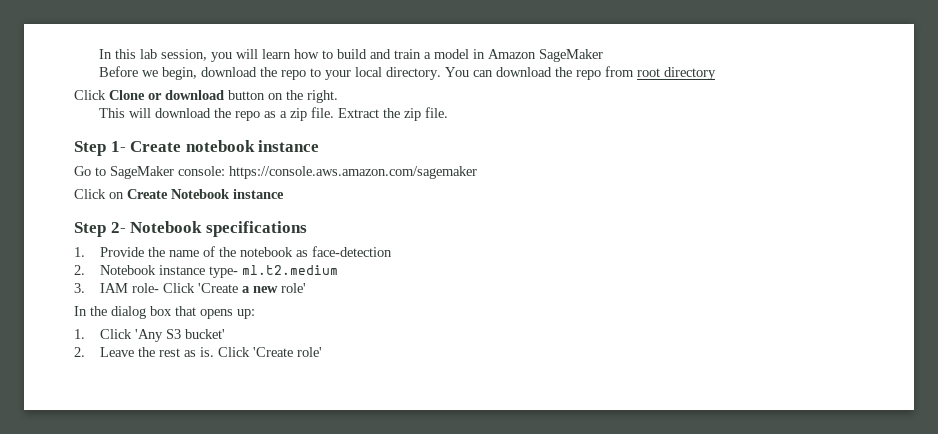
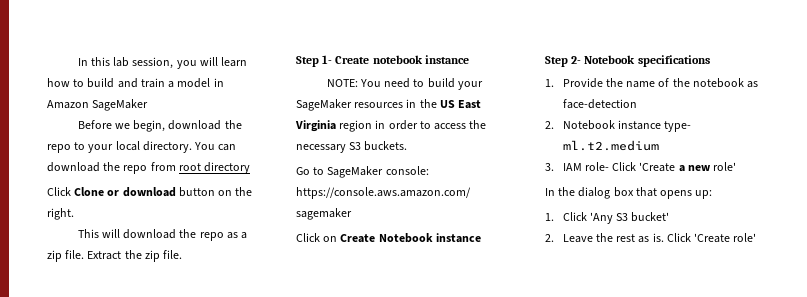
+ NOTE: You need to build your SageMaker resources in the US East Virginia region in order to access the necessary S3 buckets.

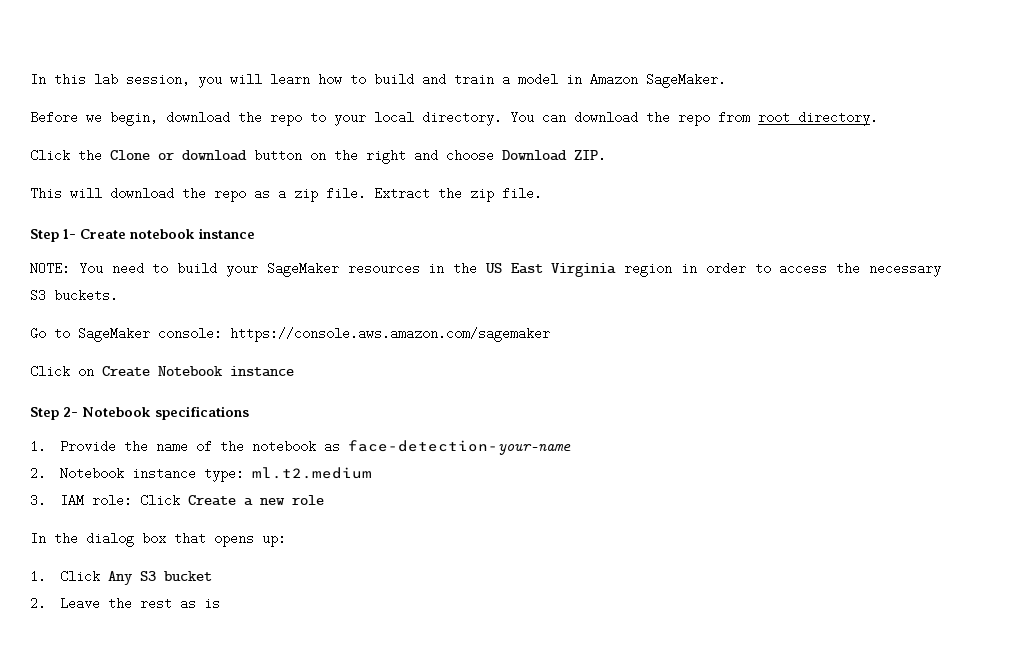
- In this lab session, you will learn how to build and train a model in Amazon SageMaker
+ In this lab session, you will learn how to build and train a model in Amazon SageMaker.
- You can download the repo from root directory
- Click Clone or download button on the right.
+ You can download the repo from root directory.
+ Click the Clone or download button on the right and choose Download ZIP.
- 1. Provide the name of the notebook as face-detection
+ 1. Provide the name of the notebook as face-detection-your-name
- 2. Notebook instance type- ml.t2.medium
+ 2. Notebook instance type: ml.t2.medium
- 3. IAM role- Click 'Create a new role'
+ 3. IAM role: Click Create a new role
- 1. Click 'Any S3 bucket'
+ 1. Click Any S3 bucket
- 2. Leave the rest as is. Click 'Create role'
+ 2. Leave the rest as is

